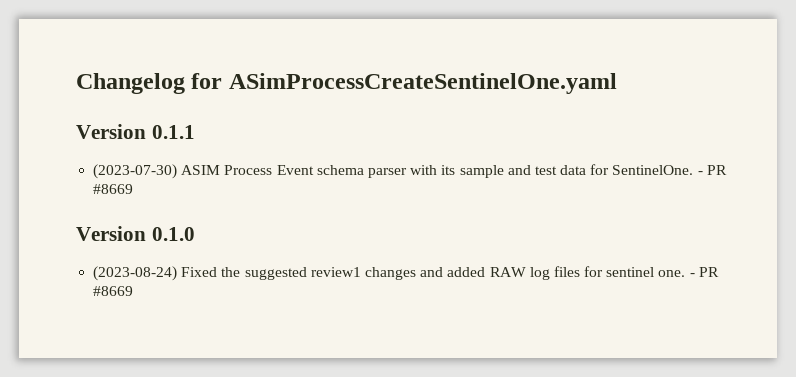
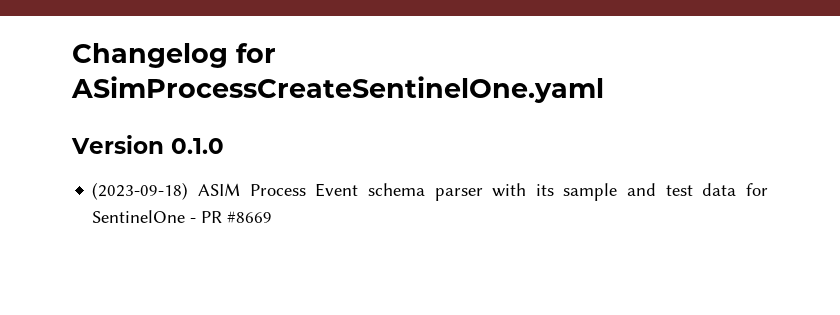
- Version 0.1.1
- (2023-07-30) ASIM Process Event schema parser with its sample and test data for SentinelOne. - PR #8669
  Version 0.1.0
- (2023-08-24) Fixed the suggested review1 changes and added RAW log files for sentinel one. - PR #8669
+ (2023-09-18) ASIM Process Event schema parser with its sample and test data for SentinelOne - PR #8669

